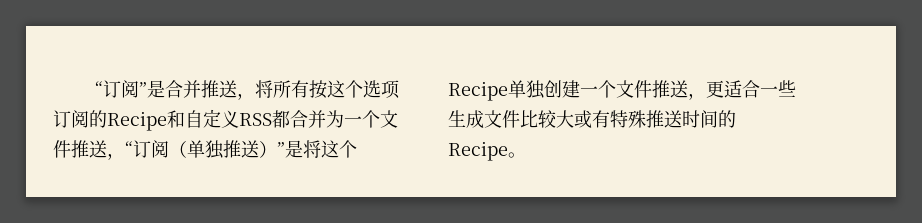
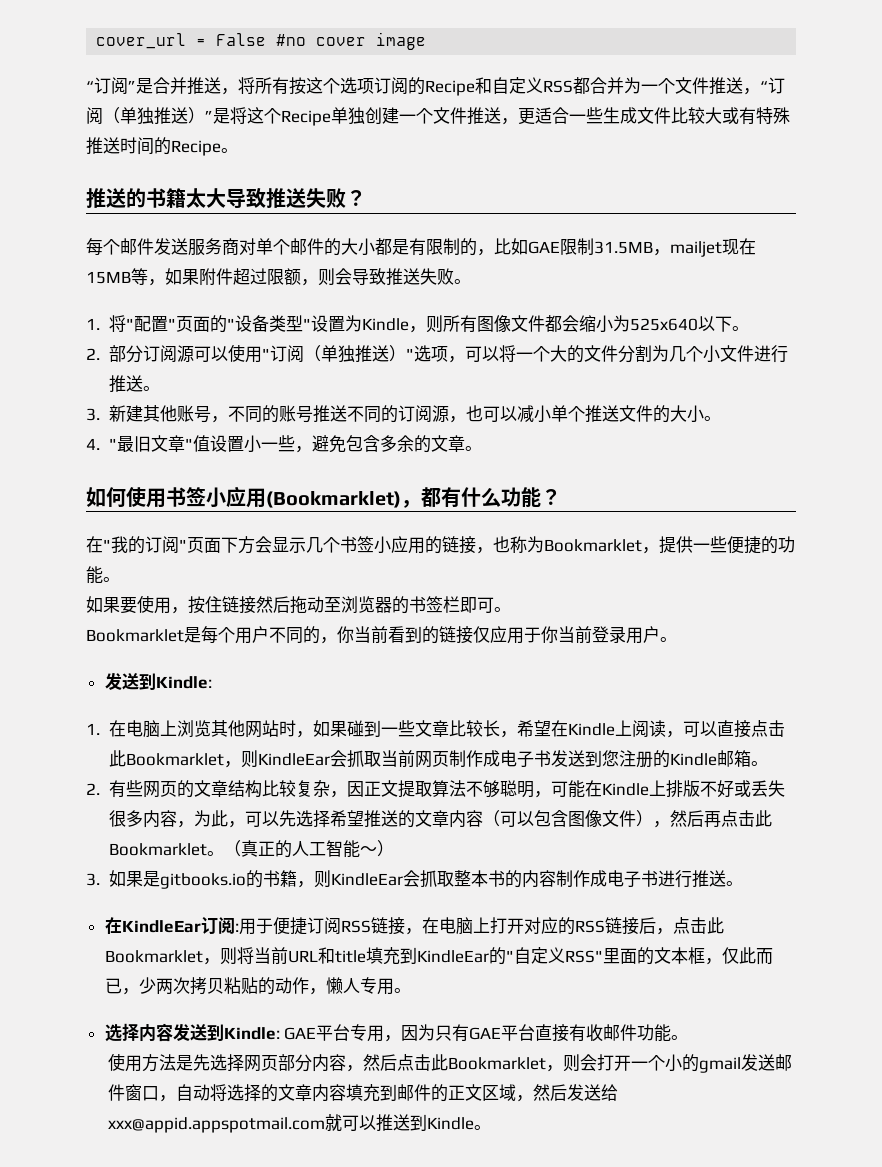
+ cover_url = False #no cover image
+ 推送的书籍太大导致推送失败？
+ 每个邮件发送服务商对单个邮件的大小都是有限制的，比如GAE限制31.5MB，mailjet现在15MB等，如果附件超过限额，则会导致推送失败。
+ 1.将"配置"页面的"设备类型"设置为Kindle，则所有图像文件都会缩小为525x640以下。
+ 2.部分订阅源可以使用"订阅（单独推送）"选项，可以将一个大的文件分割为几个小文件进行推送。
+ 3.新建其他账号，不同的账号推送不同的订阅源，也可以减小单个推送文件的大小。
+ 4. "最旧文章"值设置小一些，避免包含多余的文章。
+ 如何使用书签小应用(Bookmarklet)，都有什么功能？
+ 在"我的订阅"页面下方会显示几个书签小应用的链接，也称为Bookmarklet，提供一些便捷的功能。
+ 如果要使用，按住链接然后拖动至浏览器的书签栏即可。
+ Bookmarklet是每个用户不同的，你当前看到的链接仅应用于你当前登录用户。
+ 发送到Kindle:
+ 1.在电脑上浏览其他网站时，如果碰到一些文章比较长，希望在Kindle上阅读，可以直接点击此Bookmarklet，则KindleEar会抓取当前网页制作成电子书发送到您注册的Kindle邮箱。
+ 2.有些网页的文章结构比较复杂，因正文提取算法不够聪明，可能在Kindle上排版不好或丢失很多内容，为此，可以先选择希望推送的文章内容（可以包含图像文件），然后再点击此Bookmarklet。（真正的人工智能～）
+ 3.如果是gitbooks.io的书籍，则KindleEar会抓取整本书的内容制作成电子书进行推送。
+ 在KindleEar订阅:用于便捷订阅RSS链接，在电脑上打开对应的RSS链接后，点击此Bookmarklet，则将当前URL和title填充到KindleEar的"自定义RSS"里面的文本框，仅此而已，少两次拷贝粘贴的动作，懒人专用。
+ 选择内容发送到Kindle: GAE平台专用，因为只有GAE平台直接有收邮件功能。
+ 使用方法是先选择网页部分内容，然后点击此Bookmarklet，则会打开一个小的gmail发送邮件窗口，自动将选择的文章内容填充到邮件的正文区域，然后发送给xxx@appid.appspotmail.com就可以推送到Kindle。

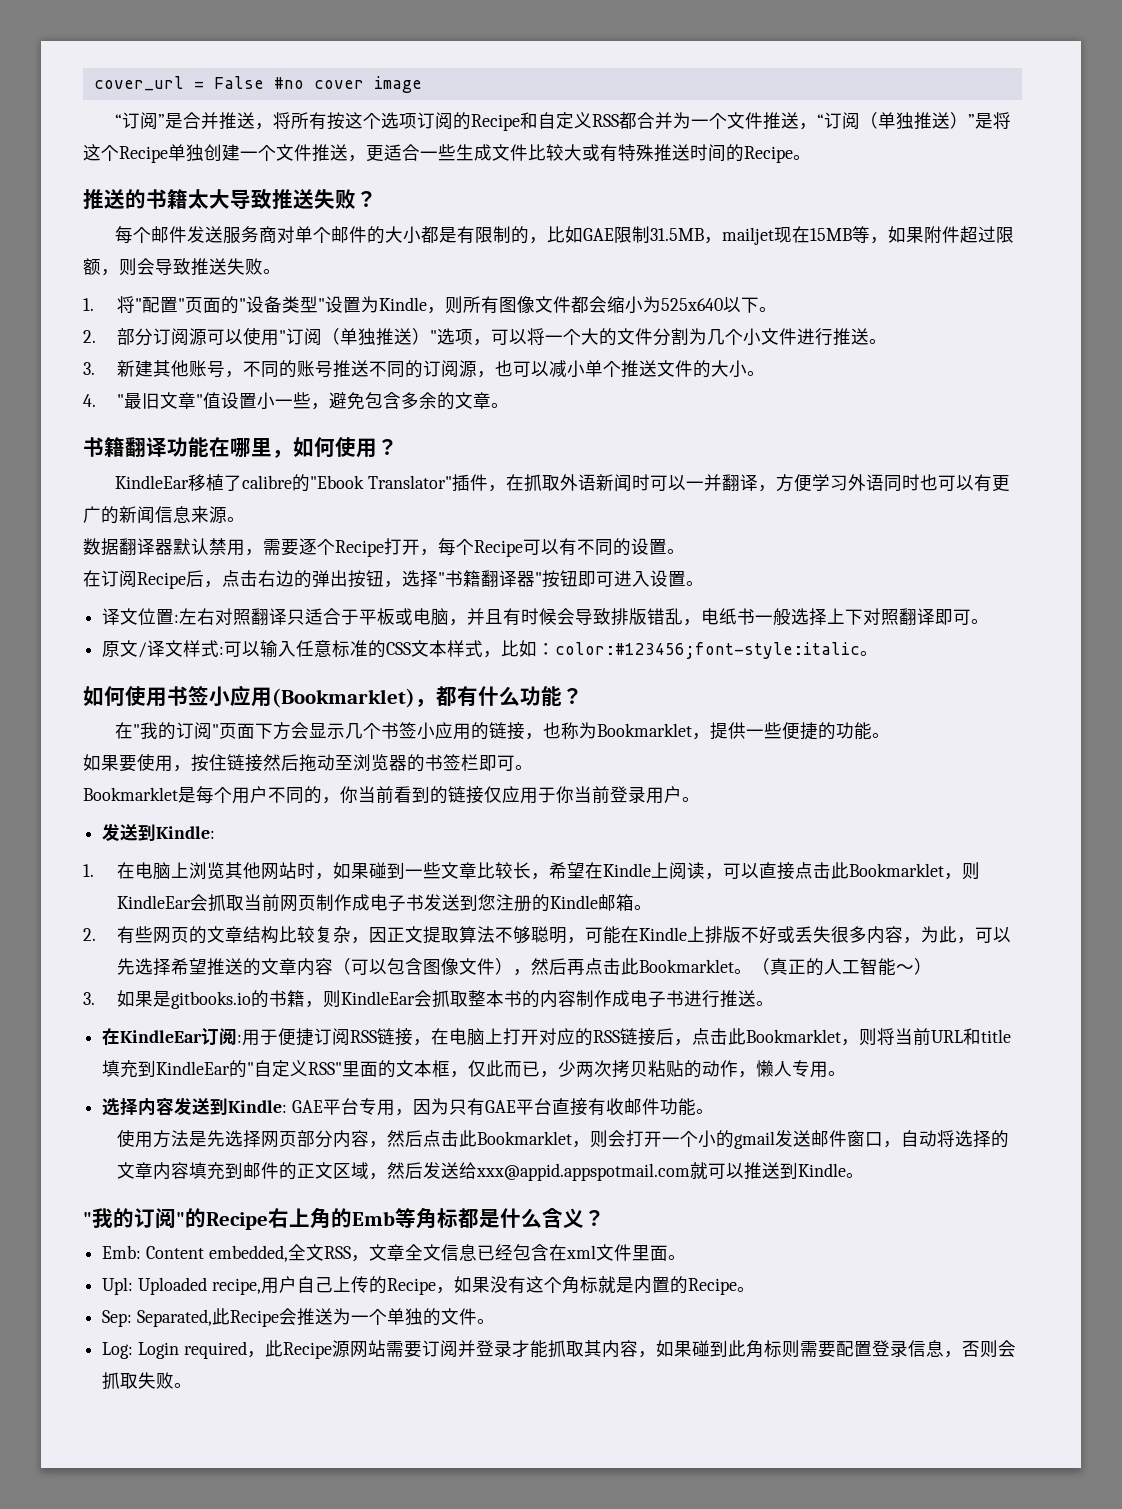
+ 书籍翻译功能在哪里，如何使用？
+ KindleEar移植了calibre的"Ebook Translator"插件，在抓取外语新闻时可以一并翻译，方便学习外语同时也可以有更广的新闻信息来源。
+ 数据翻译器默认禁用，需要逐个Recipe打开，每个Recipe可以有不同的设置。
+ 在订阅Recipe后，点击右边的弹出按钮，选择"书籍翻译器"按钮即可进入设置。
+ 译文位置:左右对照翻译只适合于平板或电脑，并且有时候会导致排版错乱，电纸书一般选择上下对照翻译即可。
+ 原文/译文样式:可以输入任意标准的CSS文本样式，比如：color:#123456;font-style:italic。
+ "我的订阅"的Recipe右上角的Emb等角标都是什么含义？
+ Emb: Content embedded,全文RSS，文章全文信息已经包含在xml文件里面。
+ Upl: Uploaded recipe,用户自己上传的Recipe，如果没有这个角标就是内置的Recipe。
+ Sep: Separated,此Recipe会推送为一个单独的文件。
+ Log: Login required，此Recipe源网站需要订阅并登录才能抓取其内容，如果碰到此角标则需要配置登录信息，否则会抓取失败。

